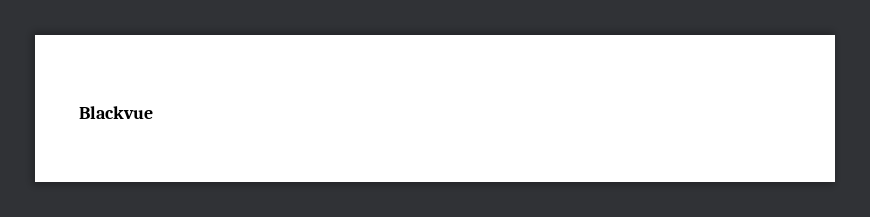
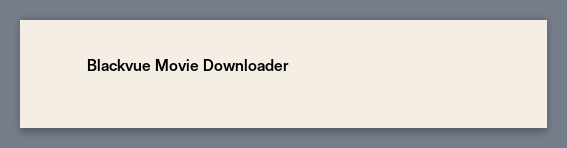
- Blackvue
+ Blackvue Movie Downloader

